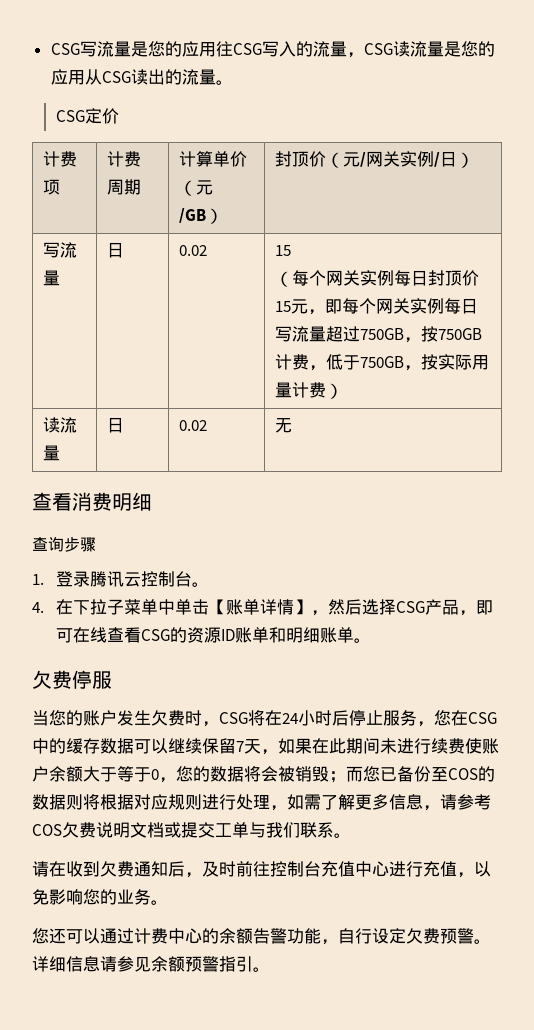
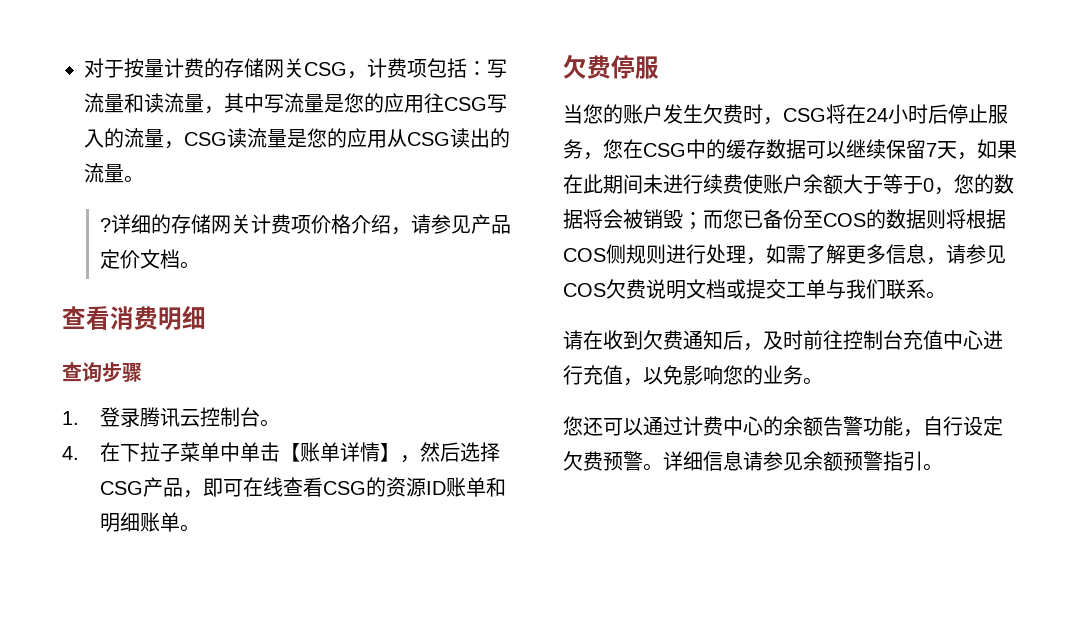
- CSG写流量是您的应用往CSG写入的流量，CSG读流量是您的应用从CSG读出的流量。
+ 对于按量计费的存储网关CSG，计费项包括：写流量和读流量，其中写流量是您的应用往CSG写入的流量，CSG读流量是您的应用从CSG读出的流量。
- CSG定价
- 计费项 | 计费周期 | 计算单价（元/GB） | 封顶价（元/网关实例/日）
- 写流量 | 日 | 0.02 | 15
- （每个网关实例每日封顶价15元，即每个网关实例每日写流量超过750GB，按750GB计费，低于750GB，按实际用量计费）
- 读流量 | 日 | 0.02 | 无
+ ?详细的存储网关计费项价格介绍，请参见产品定价文档。
- 而您已备份至COS的数据则将根据对应规则进行处理，如需了解更多信息，请参考COS欠费说明文档或提交工单与我们联系。
+ 而您已备份至COS的数据则将根据COS侧规则进行处理，如需了解更多信息，请参见COS欠费说明文档或提交工单与我们联系。

